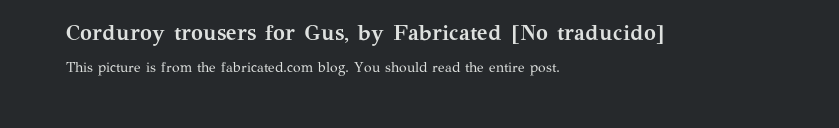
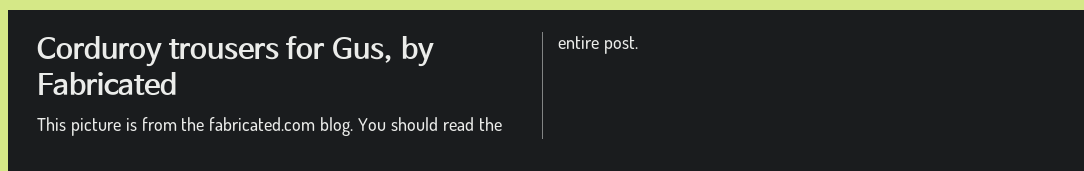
- Corduroy trousers for Gus, by Fabricated [No traducido]
+ Corduroy trousers for Gus, by Fabricated

